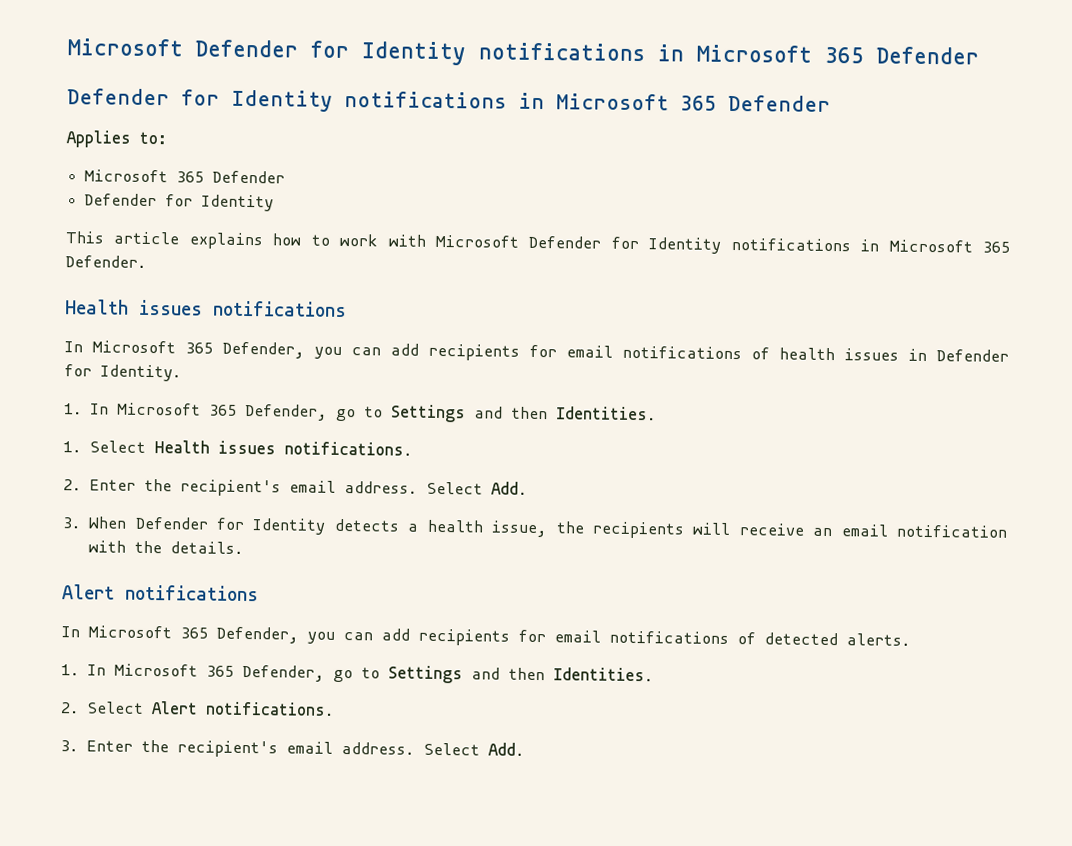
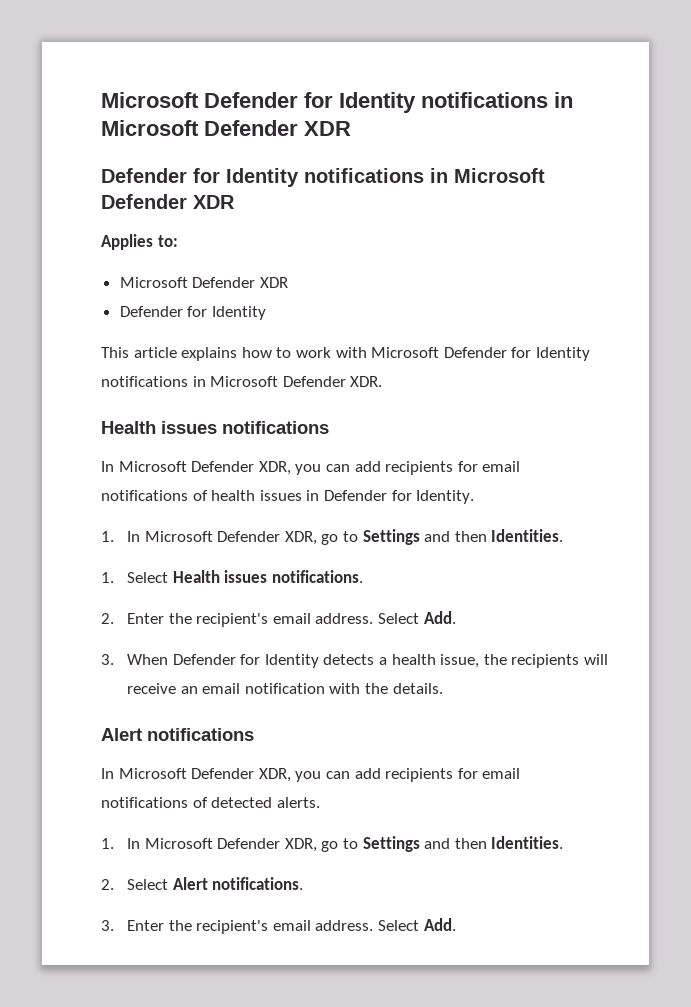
- Microsoft Defender for Identity notifications in Microsoft 365 Defender
- Defender for Identity notifications in Microsoft 365 Defender
+ Microsoft Defender for Identity notifications in Microsoft Defender XDR
+ Defender for Identity notifications in Microsoft Defender XDR
  Applies to:
- Microsoft 365 Defender
+ Microsoft Defender XDR
- This article explains how to work with Microsoft Defender for Identity notifications in Microsoft 365 Defender.
+ This article explains how to work with Microsoft Defender for Identity notifications in Microsoft Defender XDR.
- In Microsoft 365 Defender, you can add recipients for email notifications of health issues in Defender for Identity.
- 1. In Microsoft 365 Defender, go to Settings and then Identities.
+ In Microsoft Defender XDR, you can add recipients for email notifications of health issues in Defender for Identity.
+ 1. In Microsoft Defender XDR, go to Settings and then Identities.
- In Microsoft 365 Defender, you can add recipients for email notifications of detected alerts.
- 1. In Microsoft 365 Defender, go to Settings and then Identities.
+ In Microsoft Defender XDR, you can add recipients for email notifications of detected alerts.
+ 1. In Microsoft Defender XDR, go to Settings and then Identities.

